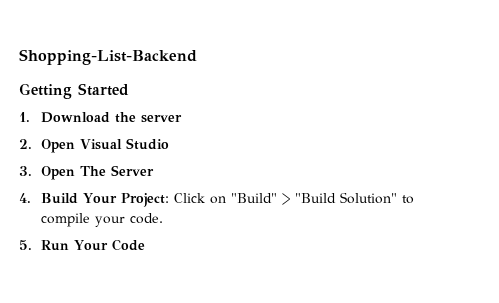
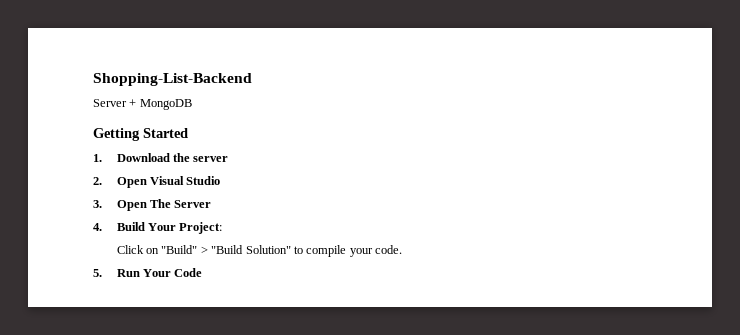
+ Server + MongoDB
- 4. Build Your Project: Click on "Build" > "Build Solution" to compile your code.
+ 4. Build Your Project:
+ Click on "Build" > "Build Solution" to compile your code.

